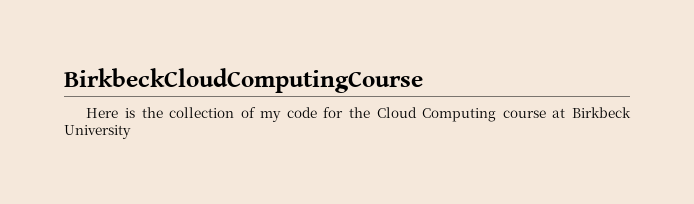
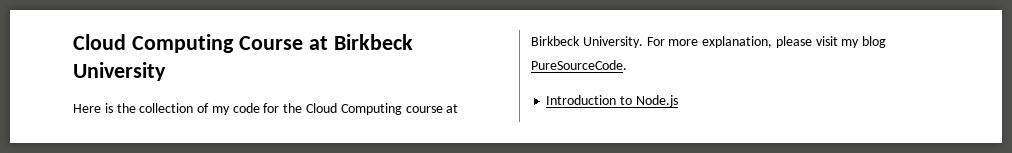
- BirkbeckCloudComputingCourse
+ Cloud Computing Course at Birkbeck University
- Here is the collection of my code for the Cloud Computing course at Birkbeck University
+ Here is the collection of my code for the Cloud Computing course at Birkbeck University. For more explanation, please visit my blog PureSourceCode.
+ Introduction to Node.js

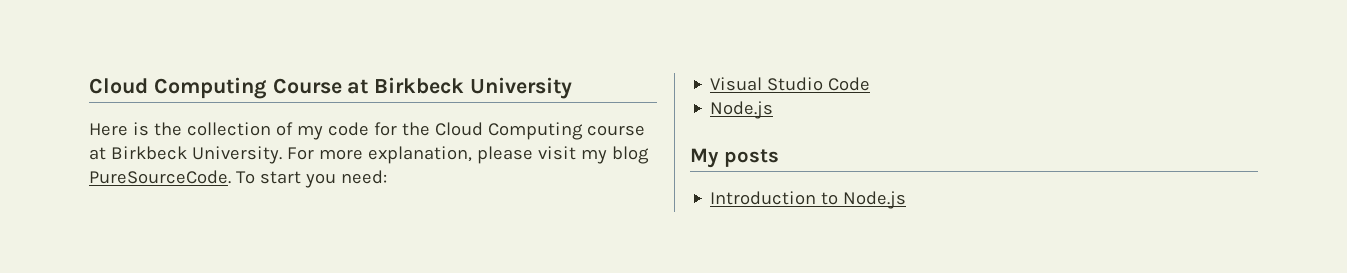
+ To start you need:
+ Visual Studio Code
+ Node.js
+ My posts

